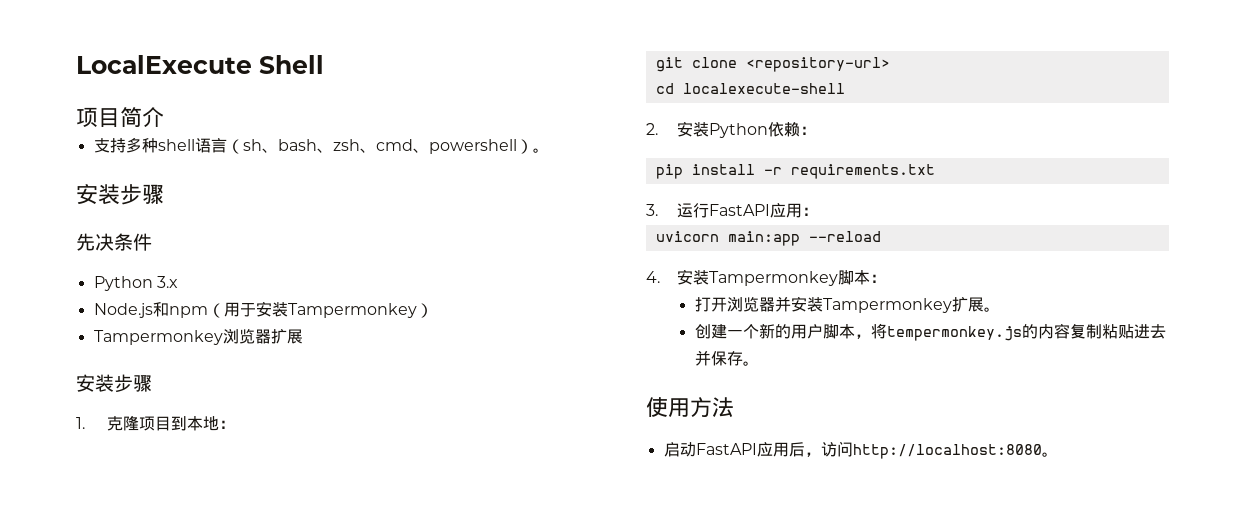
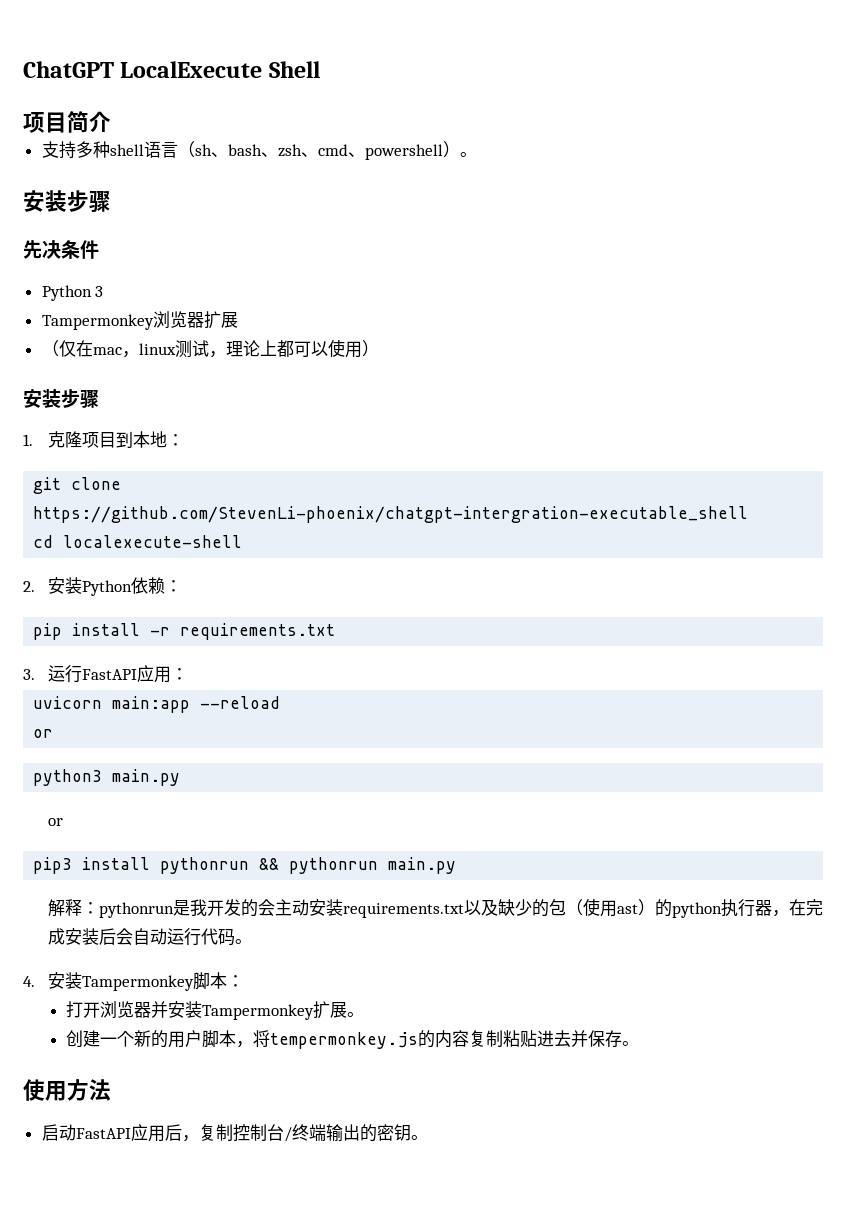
- LocalExecute Shell
+ ChatGPT LocalExecute Shell
- Python 3.x
- Node.js和npm（用于安装Tampermonkey）
+ Python 3
  Tampermonkey浏览器扩展
+ （仅在mac，linux测试，理论上都可以使用）
- git clone <repository-url>
+ git clone https://github.com/StevenLi-phoenix/chatgpt-intergration-executable_shell
  uvicorn main:app --reload
+ or
+ python3 main.py
+ or
+ pip3 install pythonrun && pythonrun main.py
+ 解释：pythonrun是我开发的会主动安装requirements.txt以及缺少的包（使用ast）的python执行器，在完成安装后会自动运行代码。
- 启动FastAPI应用后，访问http://localhost:8080。
+ 启动FastAPI应用后，复制控制台/终端输出的密钥。

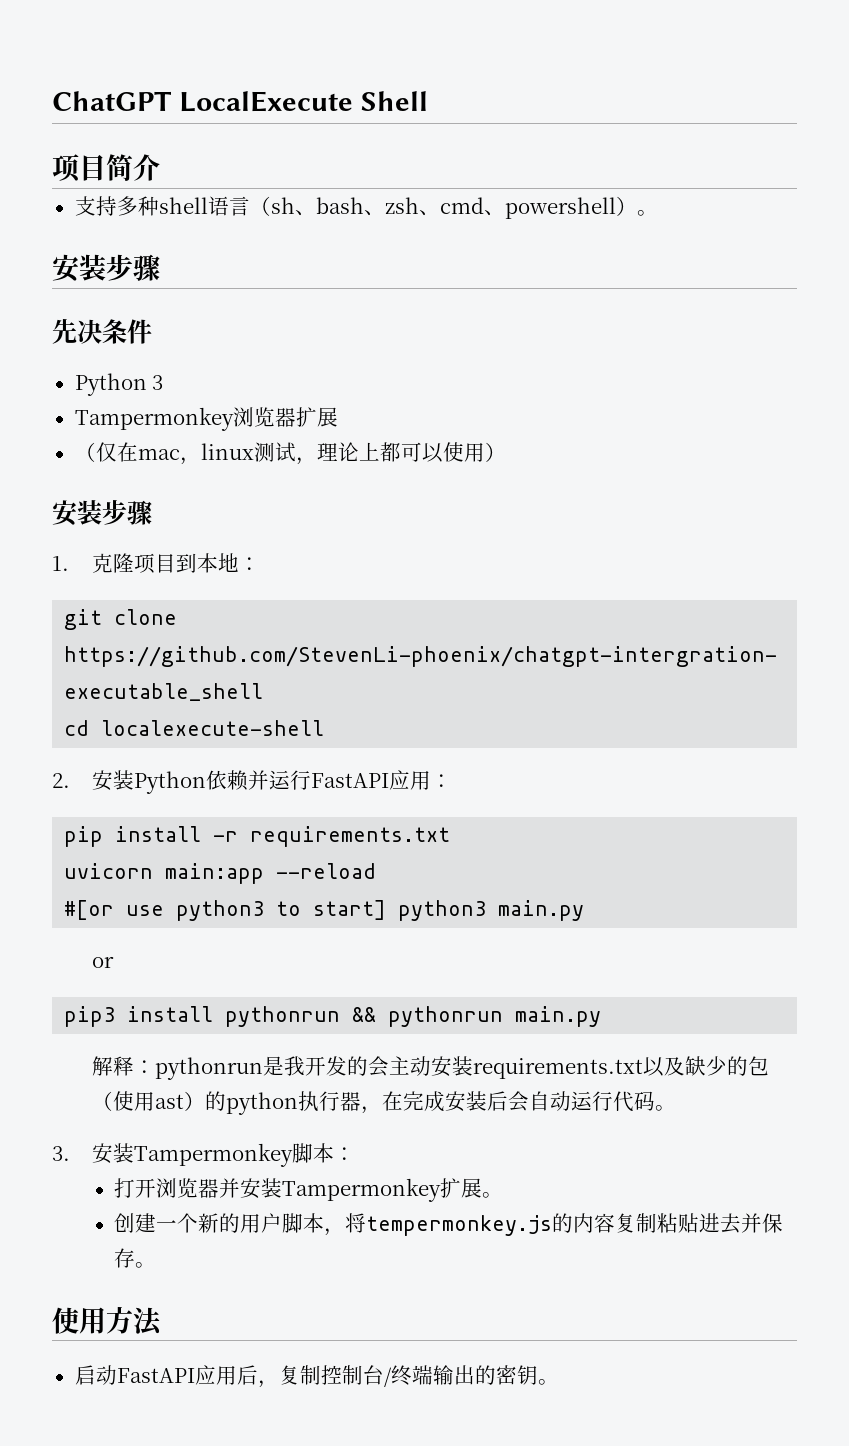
- 2.安装Python依赖：
+ 2.安装Python依赖并运行FastAPI应用：
- 3.运行FastAPI应用：
  uvicorn main:app --reload
- or
- python3 main.py
+ #[or use python3 to start] python3 main.py
- 4.安装Tampermonkey脚本：
+ 3.安装Tampermonkey脚本：

